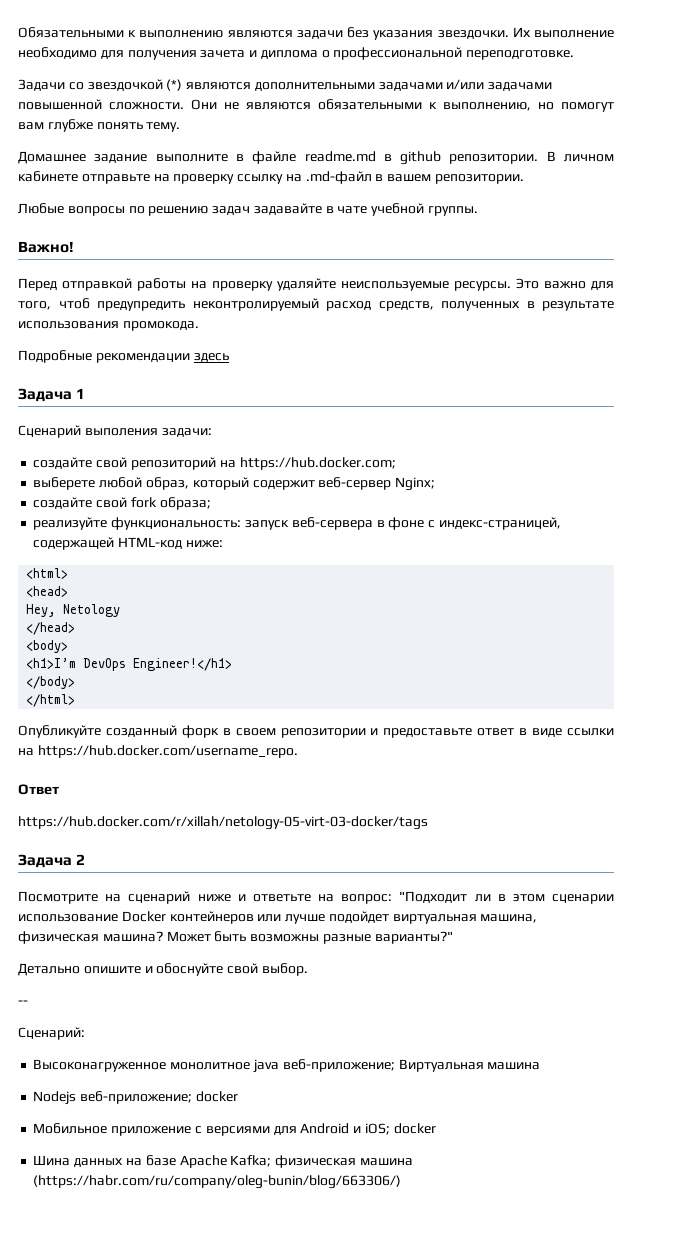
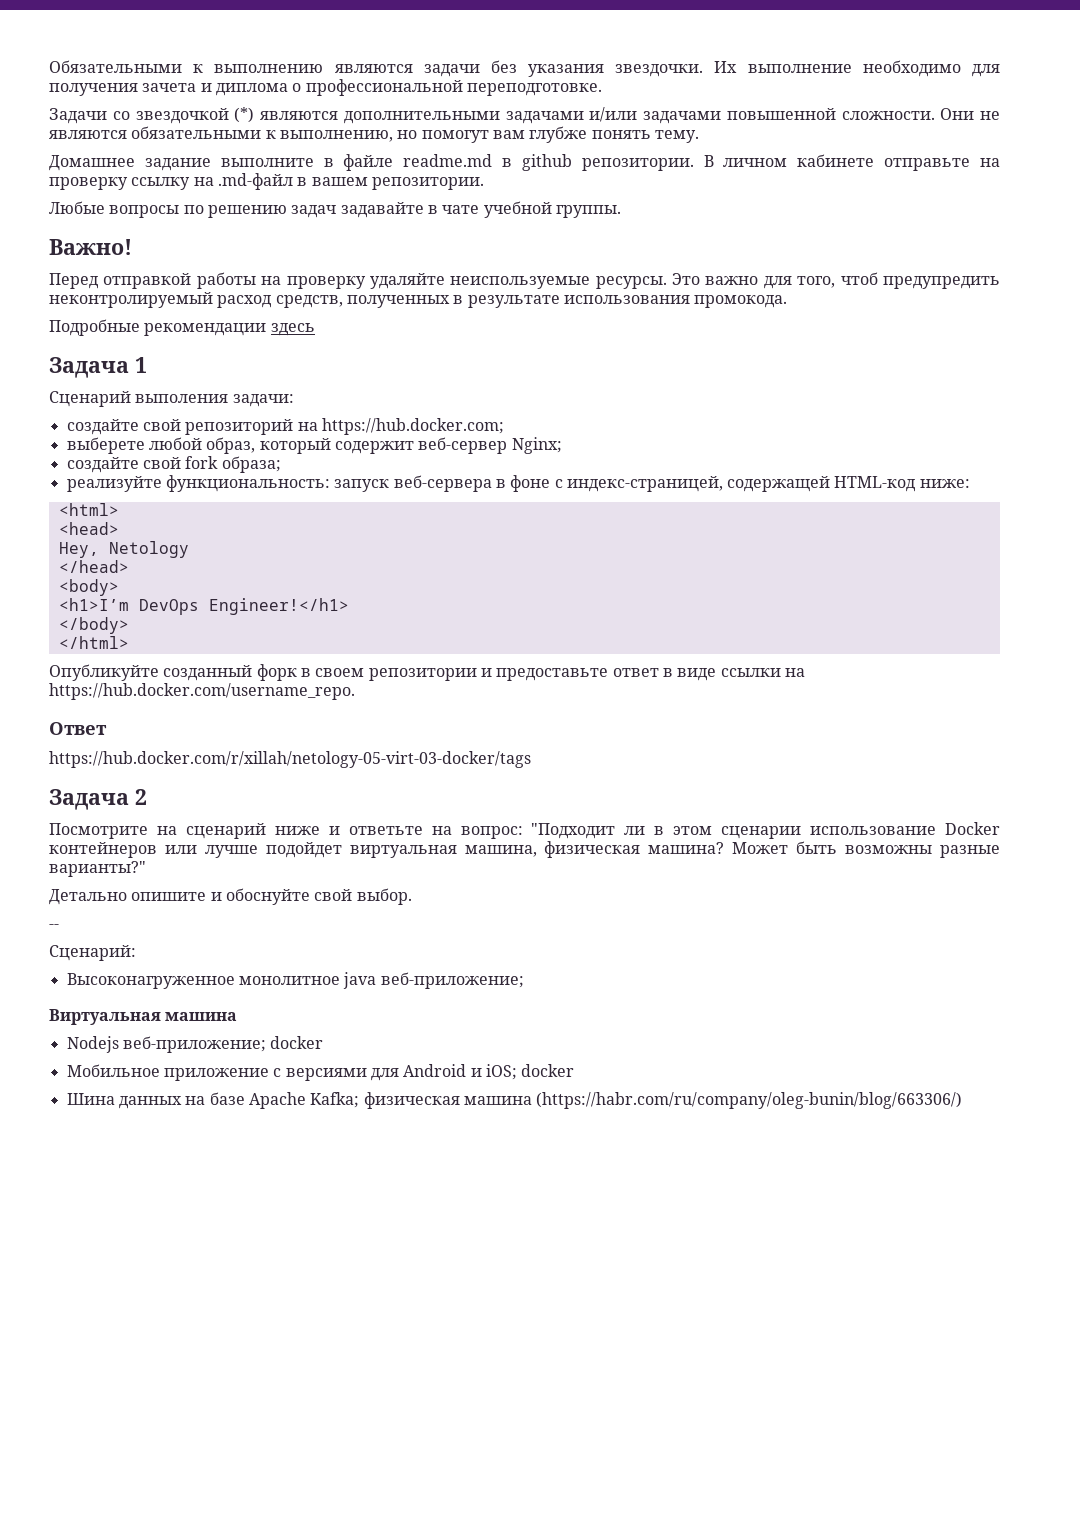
- Высоконагруженное монолитное java веб-приложение; Виртуальная машина
+ Высоконагруженное монолитное java веб-приложение;
+ Виртуальная машина

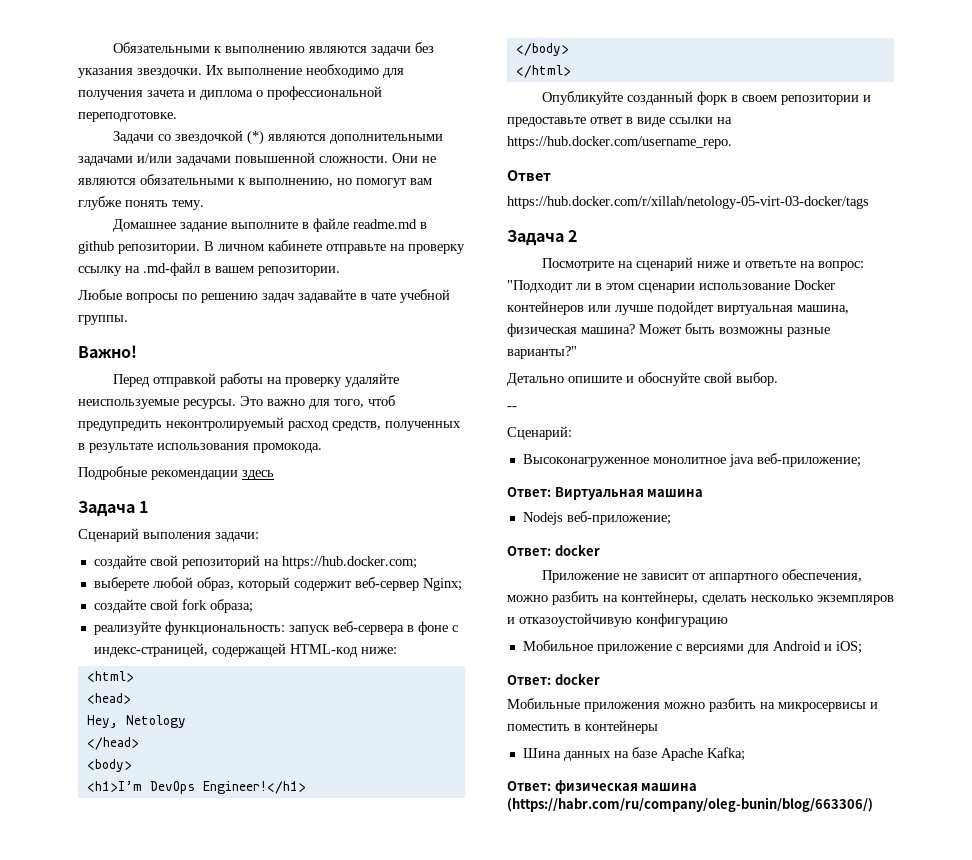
- Виртуальная машина
+ Ответ: Виртуальная машина
- Nodejs веб-приложение; docker
+ Nodejs веб-приложение;
+ Ответ: docker
+ Приложение не зависит от аппартного обеспечения, можно разбить на контейнеры, сделать несколько экземпляров и отказоустойчивую конфигурацию
- Мобильное приложение c версиями для Android и iOS; docker
+ Мобильное приложение c версиями для Android и iOS;
+ Ответ: docker
+ Мобильные приложения можно разбить на микросервисы и поместить в контейнеры
- Шина данных на базе Apache Kafka; физическая машина (https://habr.com/ru/company/oleg-bunin/blog/663306/)
+ Шина данных на базе Apache Kafka;
+ Ответ: физическая машина (https://habr.com/ru/company/oleg-bunin/blog/663306/)

